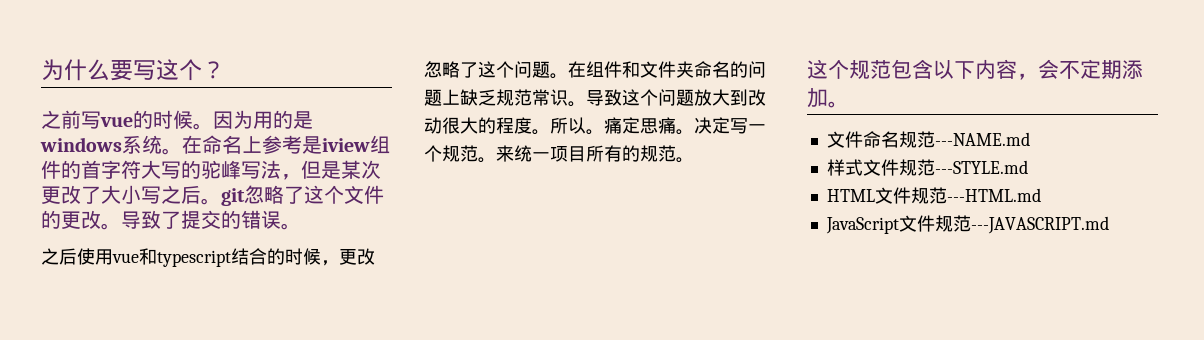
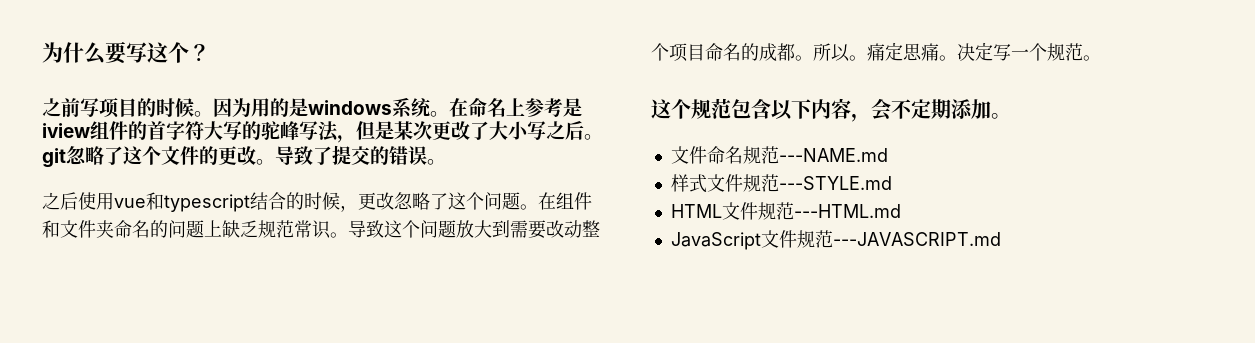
- 之前写vue的时候。
+ 之前写项目的时候。
- 导致这个问题放大到改动很大的程度。
+ 导致这个问题放大到需要改动整个项目命名的成都。
- 来统一项目所有的规范。

